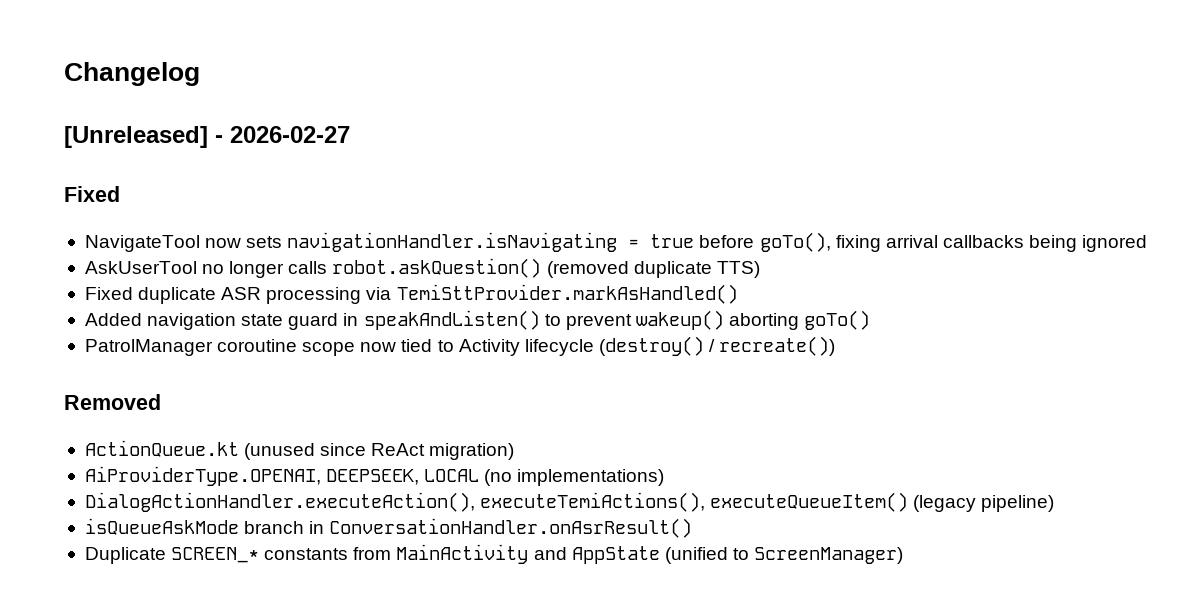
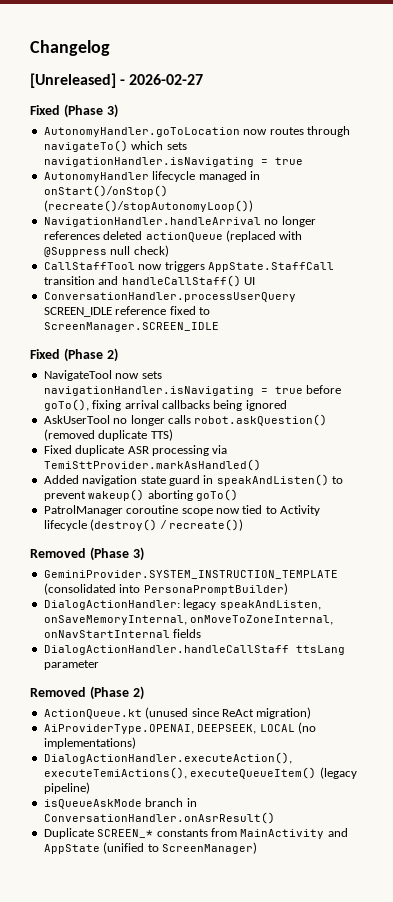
  [Unreleased] - 2026-02-27
- Fixed
+ Fixed (Phase 3)
+ AutonomyHandler.goToLocation now routes through navigateTo() which sets navigationHandler.isNavigating = true
+ AutonomyHandler lifecycle managed in onStart()/onStop() (recreate()/stopAutonomyLoop())
+ NavigationHandler.handleArrival no longer references deleted actionQueue (replaced with @Suppress null check)
+ CallStaffTool now triggers AppState.StaffCall transition and handleCallStaff() UI
+ ConversationHandler.processUserQuery SCREEN_IDLE reference fixed to ScreenManager.SCREEN_IDLE
+ Fixed (Phase 2)
- Removed
+ Removed (Phase 3)
+ GeminiProvider.SYSTEM_INSTRUCTION_TEMPLATE (consolidated into PersonaPromptBuilder)
+ DialogActionHandler: legacy speakAndListen, onSaveMemoryInternal, onMoveToZoneInternal, onNavStartInternal fields
+ DialogActionHandler.handleCallStaff ttsLang parameter
+ Removed (Phase 2)

